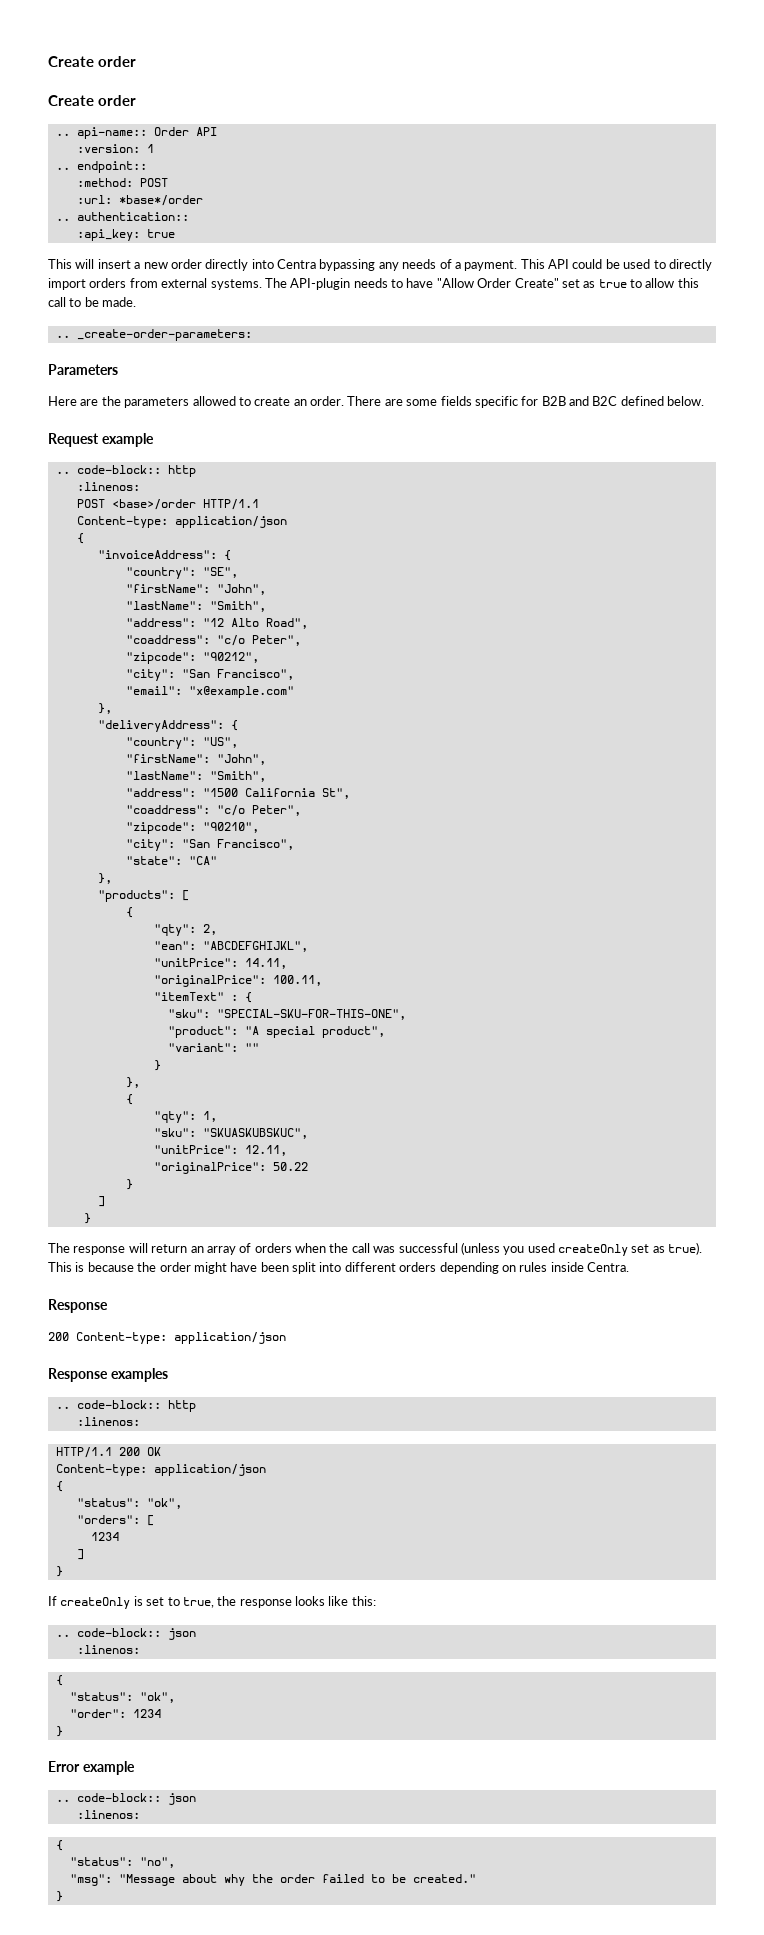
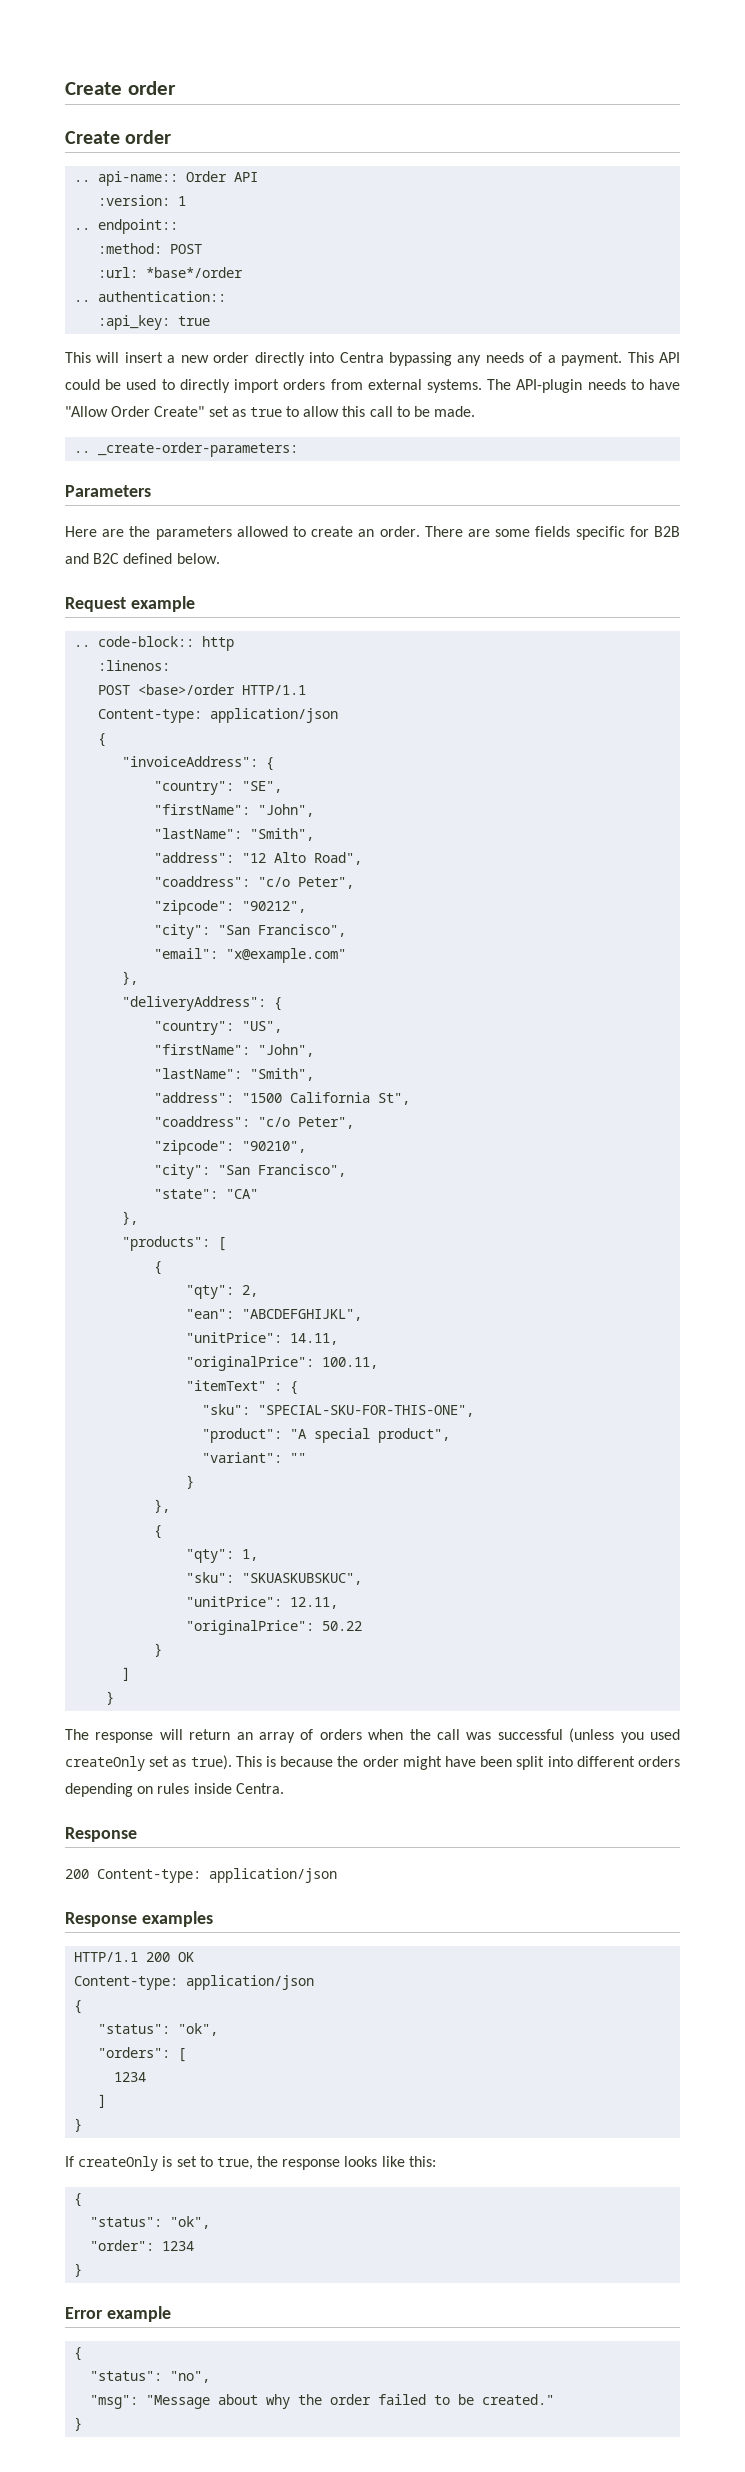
  Response examples
- .. code-block:: http
- :linenos:
  If createOnly is set to true, the response looks like this:
- .. code-block:: json
- :linenos:
  Error example
- .. code-block:: json
- :linenos:

